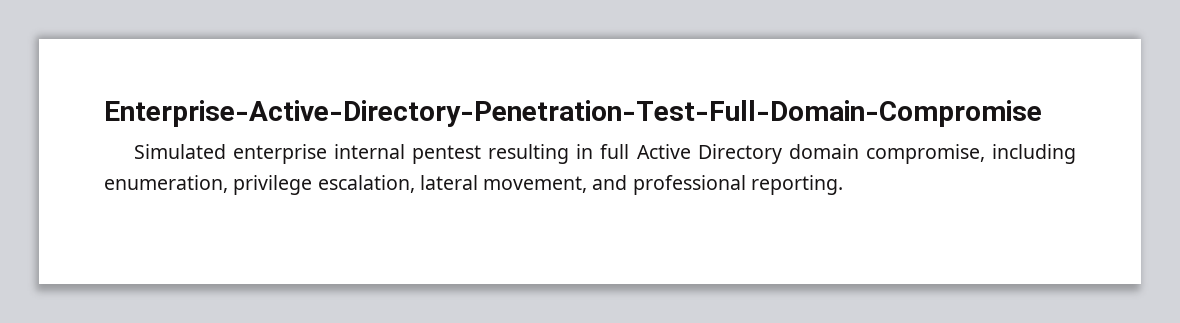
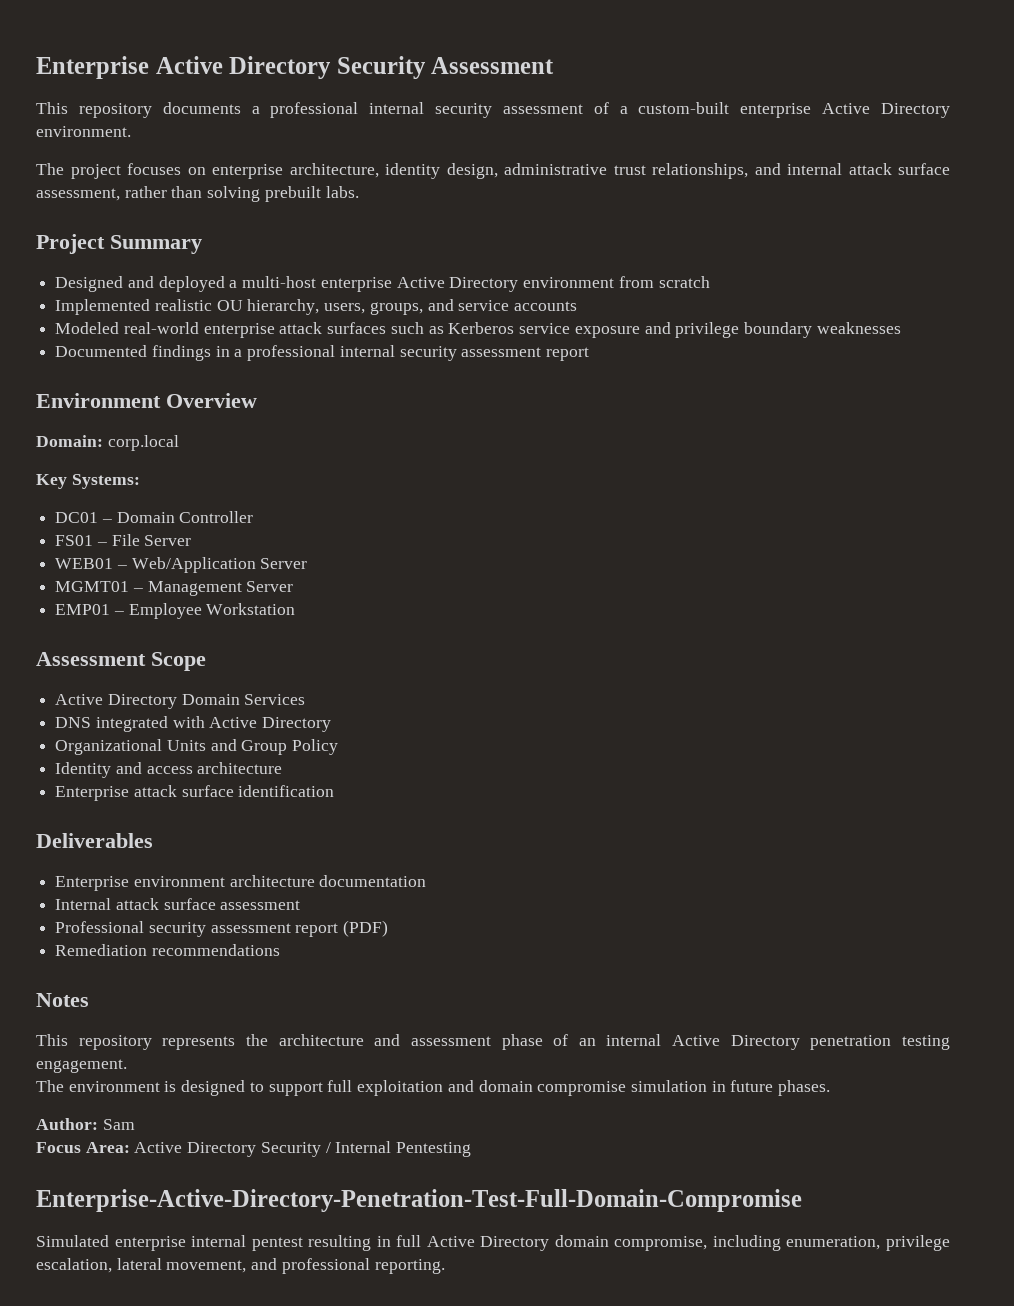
+ Enterprise Active Directory Security Assessment
+ This repository documents a professional internal security assessment of a custom-built enterprise Active Directory environment.
+ The project focuses on enterprise architecture, identity design, administrative trust relationships, and internal attack surface assessment, rather than solving prebuilt labs.
+ Project Summary
+ Designed and deployed a multi-host enterprise Active Directory environment from scratch
+ Implemented realistic OU hierarchy, users, groups, and service accounts
+ Modeled real-world enterprise attack surfaces such as Kerberos service exposure and privilege boundary weaknesses
+ Documented findings in a professional internal security assessment report
+ Environment Overview
+ Domain: corp.local
+ Key Systems:
+ DC01 – Domain Controller
+ FS01 – File Server
+ WEB01 – Web/Application Server
+ MGMT01 – Management Server
+ EMP01 – Employee Workstation
+ Assessment Scope
+ Active Directory Domain Services
+ DNS integrated with Active Directory
+ Organizational Units and Group Policy
+ Identity and access architecture
+ Enterprise attack surface identification
+ Deliverables
+ Enterprise environment architecture documentation
+ Internal attack surface assessment
+ Professional security assessment report (PDF)
+ Remediation recommendations
+ Notes
+ This repository represents the architecture and assessment phase of an internal Active Directory penetration testing engagement.
+ The environment is designed to support full exploitation and domain compromise simulation in future phases.
+ Author: Sam
+ Focus Area: Active Directory Security / Internal Pentesting

